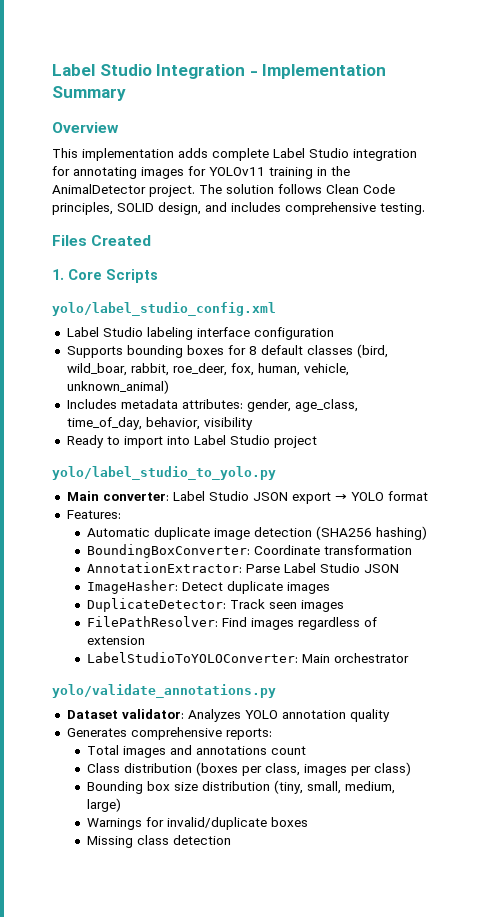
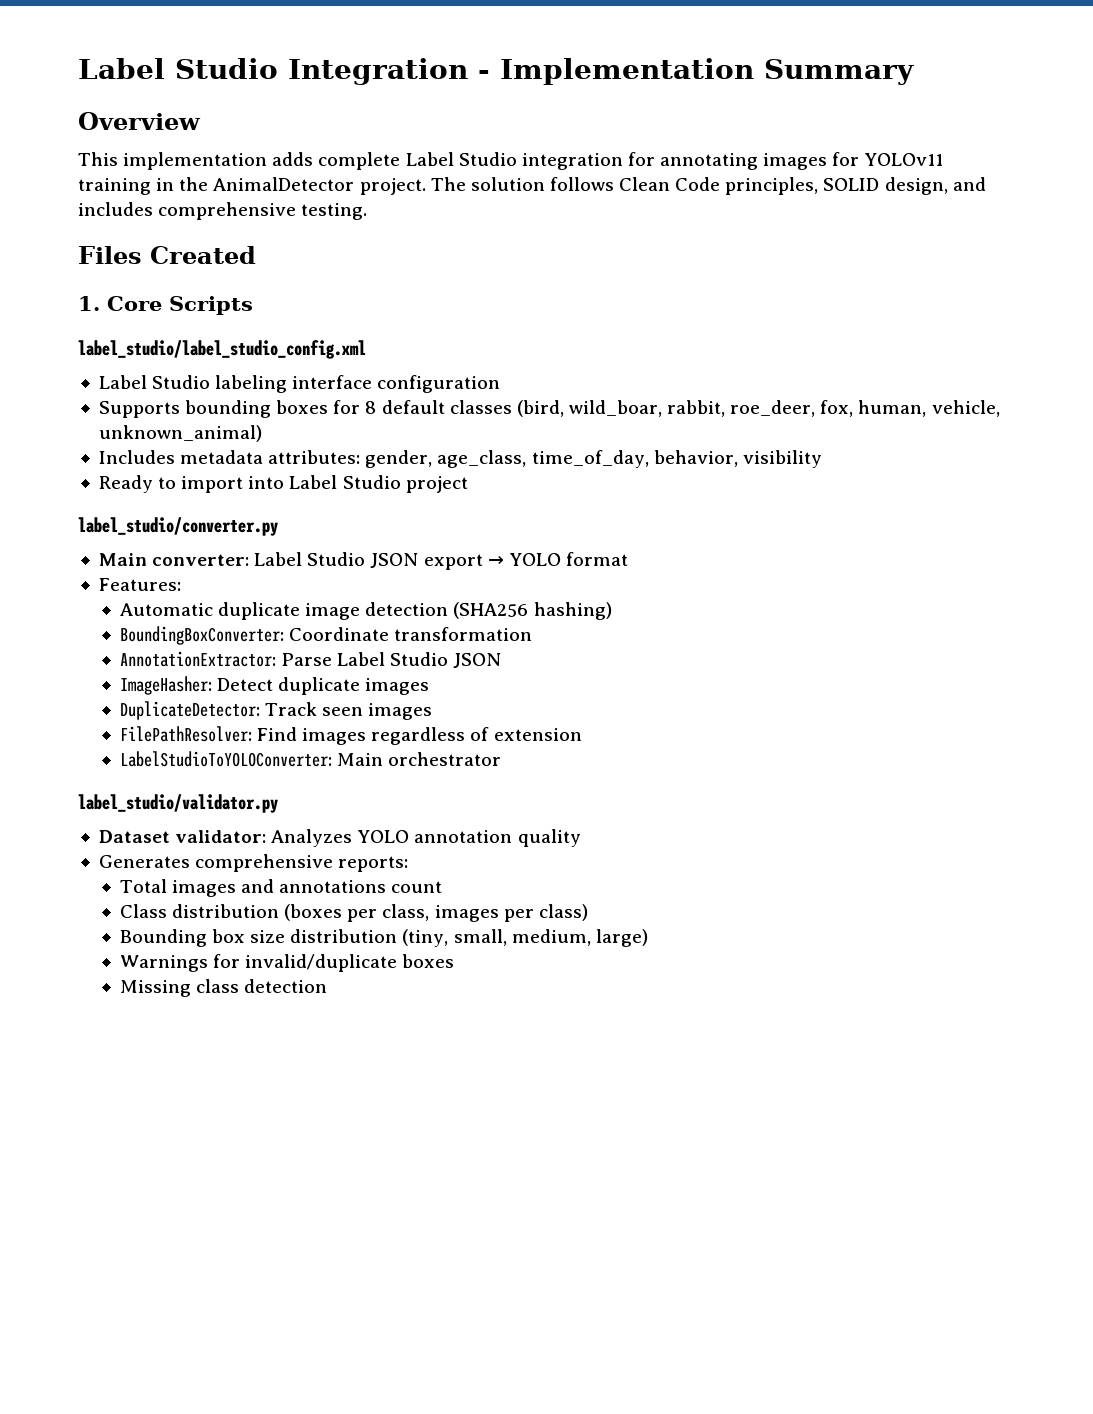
- yolo/label_studio_config.xml
+ label_studio/label_studio_config.xml
- yolo/label_studio_to_yolo.py
+ label_studio/converter.py
- yolo/validate_annotations.py
+ label_studio/validator.py

